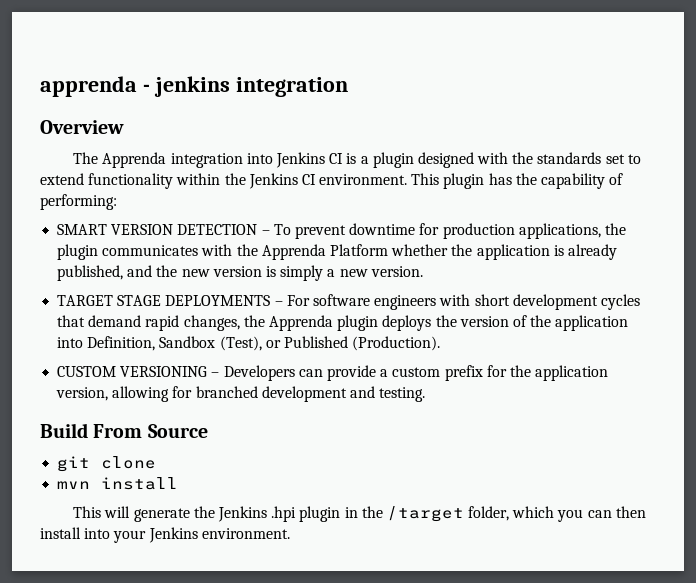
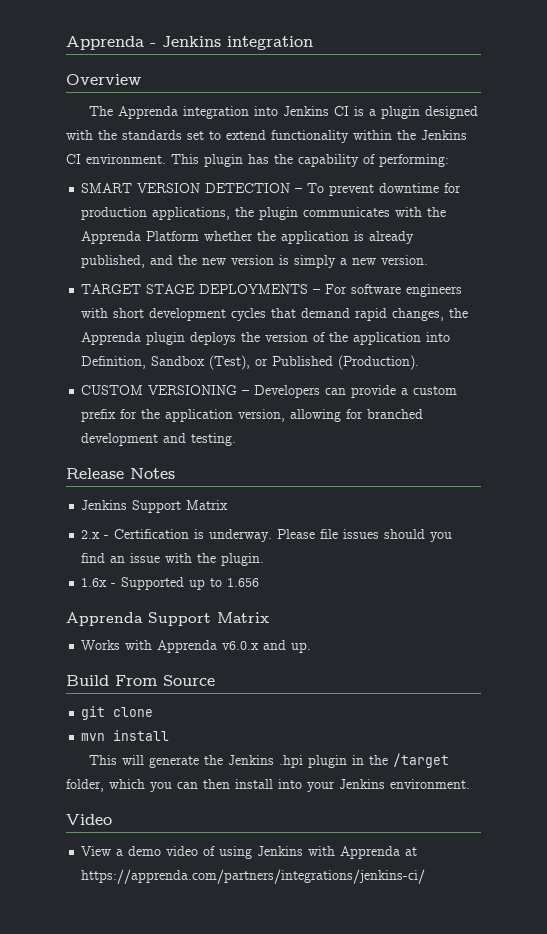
- apprenda - jenkins integration
+ Apprenda - Jenkins integration
+ Release Notes
+ Jenkins Support Matrix
+ 2.x - Certification is underway. Please file issues should you find an issue with the plugin.
+ 1.6x - Supported up to 1.656
+ Apprenda Support Matrix
+ Works with Apprenda v6.0.x and up.
+ Video
+ View a demo video of using Jenkins with Apprenda at https://apprenda.com/partners/integrations/jenkins-ci/

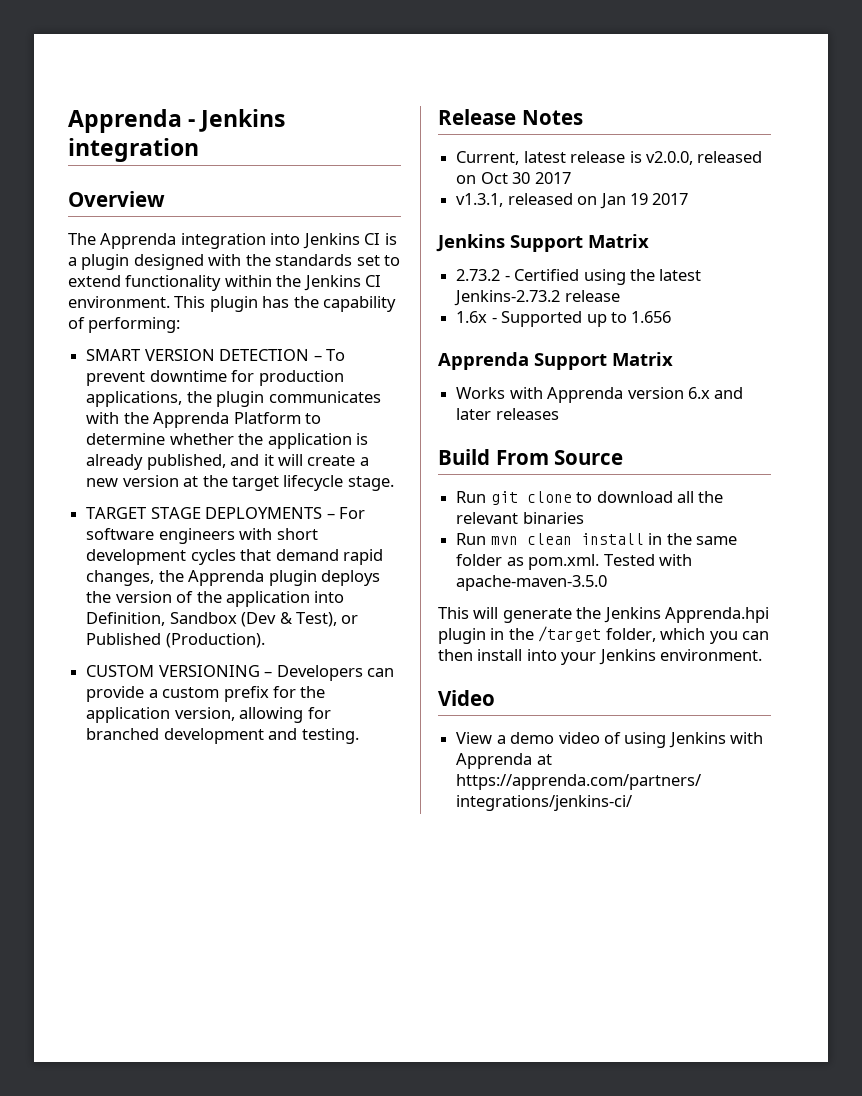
- SMART VERSION DETECTION – To prevent downtime for production applications, the plugin communicates with the Apprenda Platform whether the application is already published, and the new version is simply a new version.
+ SMART VERSION DETECTION – To prevent downtime for production applications, the plugin communicates with the Apprenda Platform to determine whether the application is already published, and it will create a new version at the target lifecycle stage.
- TARGET STAGE DEPLOYMENTS – For software engineers with short development cycles that demand rapid changes, the Apprenda plugin deploys the version of the application into Definition, Sandbox (Test), or Published (Production).
+ TARGET STAGE DEPLOYMENTS – For software engineers with short development cycles that demand rapid changes, the Apprenda plugin deploys the version of the application into Definition, Sandbox (Dev & Test), or Published (Production).
+ Current, latest release is v2.0.0, released on Oct 30 2017
+ v1.3.1, released on Jan 19 2017
  Jenkins Support Matrix
- 2.x - Certification is underway. Please file issues should you find an issue with the plugin.
+ 2.73.2 - Certified using the latest Jenkins-2.73.2 release
- Works with Apprenda v6.0.x and up.
+ Works with Apprenda version 6.x and later releases
- git clone
- mvn install
+ Run git clone to download all the relevant binaries
+ Run mvn clean install in the same folder as pom.xml. Tested with apache-maven-3.5.0
- This will generate the Jenkins .hpi plugin in the /target folder, which you can then install into your Jenkins environment.
+ This will generate the Jenkins Apprenda.hpi plugin in the /target folder, which you can then install into your Jenkins environment.

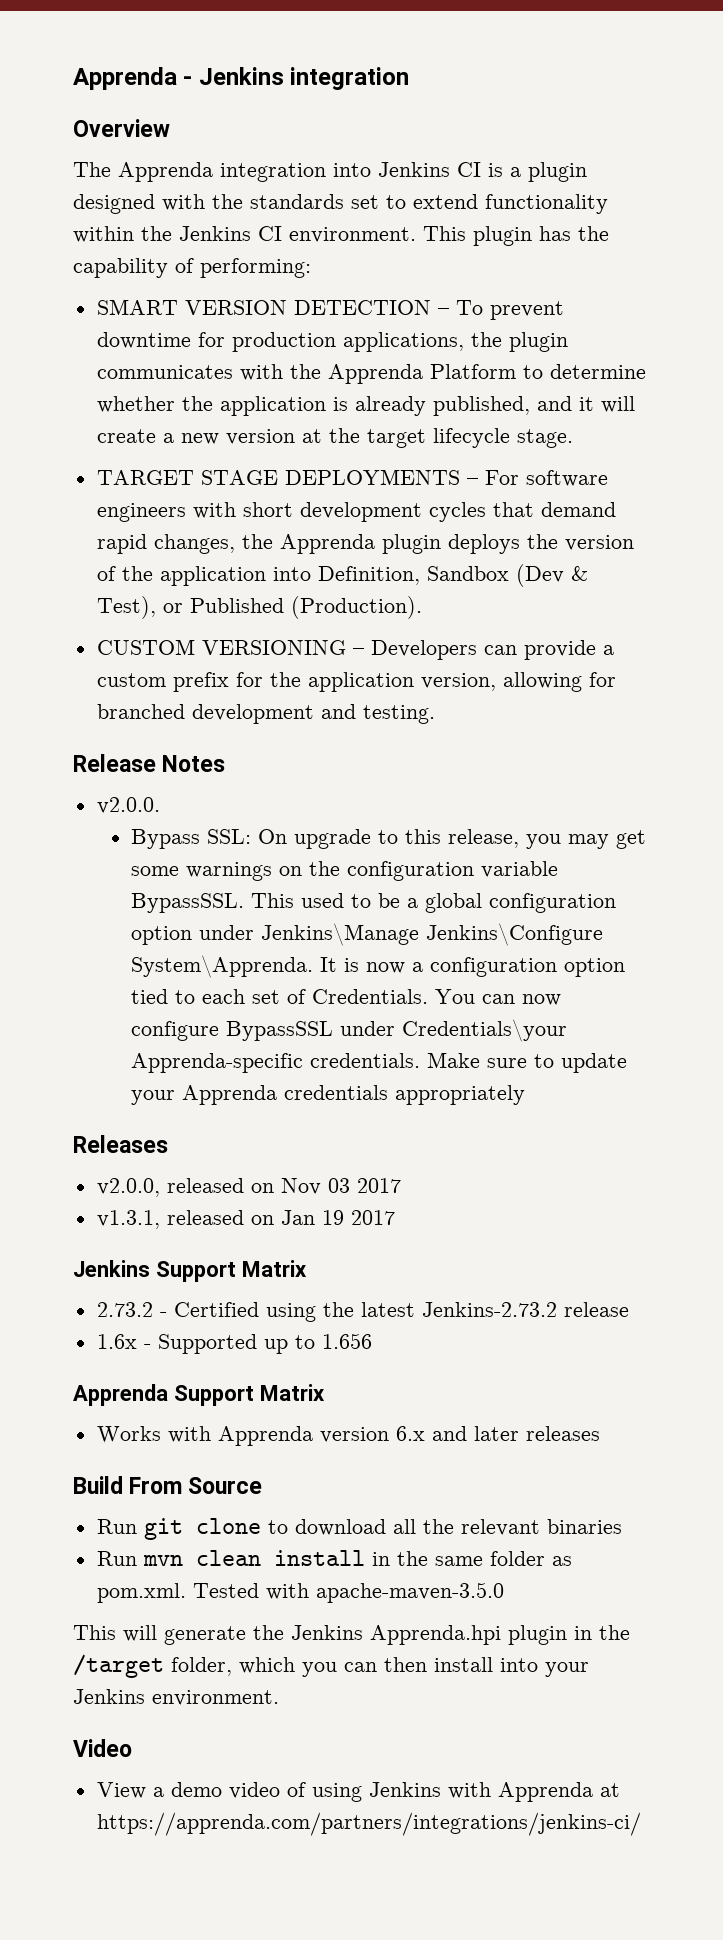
- Current, latest release is v2.0.0, released on Oct 30 2017
+ v2.0.0.
+ Bypass SSL: On upgrade to this release, you may get some warnings on the configuration variable BypassSSL. This used to be a global configuration option under Jenkins\Manage Jenkins\Configure System\Apprenda. It is now a configuration option tied to each set of Credentials. You can now configure BypassSSL under Credentials\your Apprenda-specific credentials. Make sure to update your Apprenda credentials appropriately
+ Releases
+ v2.0.0, released on Nov 03 2017

